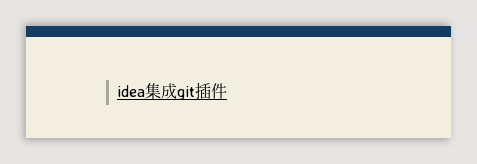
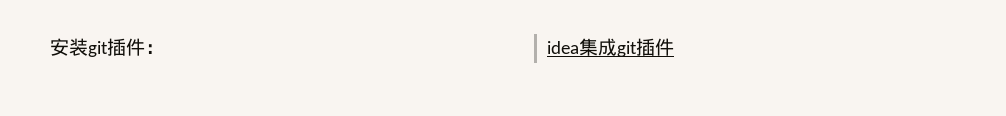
+ 安装git插件：

